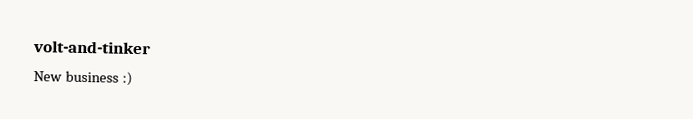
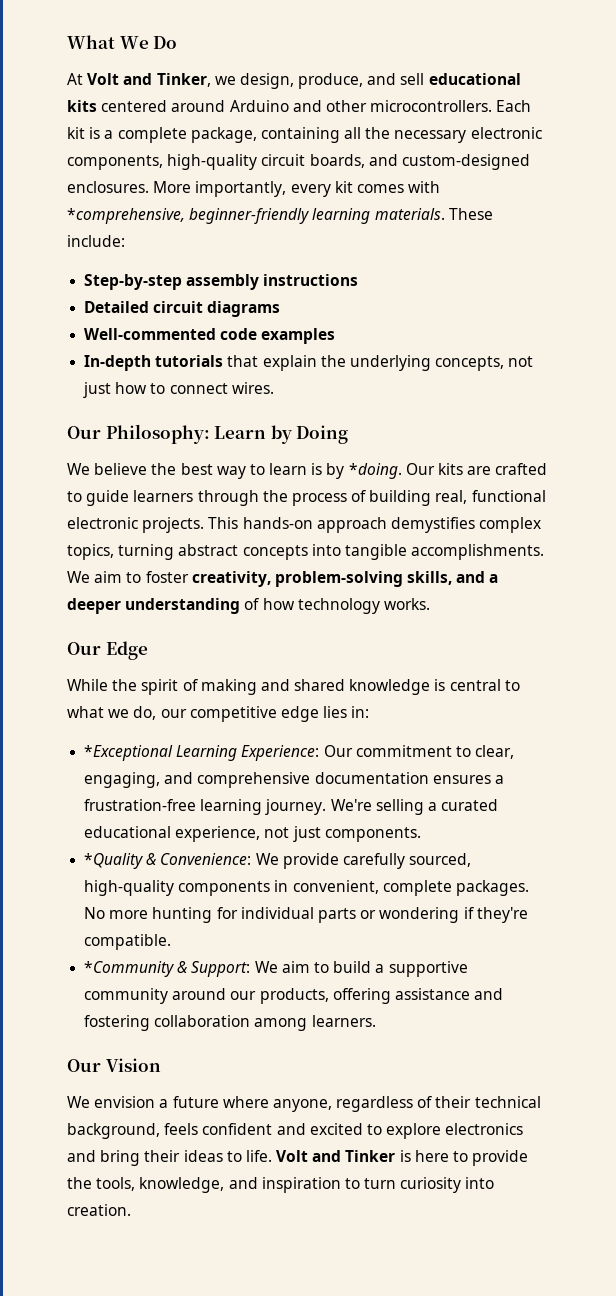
- volt-and-tinker
- New business :)
+ What We Do
+ At Volt and Tinker, we design, produce, and sell educational kits centered around Arduino and other microcontrollers. Each kit is a complete package, containing all the necessary electronic components, high-quality circuit boards, and custom-designed enclosures. More importantly, every kit comes with *comprehensive, beginner-friendly learning materials. These include:
+ Step-by-step assembly instructions
+ Detailed circuit diagrams
+ Well-commented code examples
+ In-depth tutorials that explain the underlying concepts, not just how to connect wires.
+ Our Philosophy: Learn by Doing
+ We believe the best way to learn is by *doing. Our kits are crafted to guide learners through the process of building real, functional electronic projects. This hands-on approach demystifies complex topics, turning abstract concepts into tangible accomplishments. We aim to foster creativity, problem-solving skills, and a deeper understanding of how technology works.
+ Our Edge
+ While the spirit of making and shared knowledge is central to what we do, our competitive edge lies in:
+ *Exceptional Learning Experience: Our commitment to clear, engaging, and comprehensive documentation ensures a frustration-free learning journey. We're selling a curated educational experience, not just components.
+ *Quality & Convenience: We provide carefully sourced, high-quality components in convenient, complete packages. No more hunting for individual parts or wondering if they're compatible.
+ *Community & Support: We aim to build a supportive community around our products, offering assistance and fostering collaboration among learners.
+ Our Vision
+ We envision a future where anyone, regardless of their technical background, feels confident and excited to explore electronics and bring their ideas to life. Volt and Tinker is here to provide the tools, knowledge, and inspiration to turn curiosity into creation.

